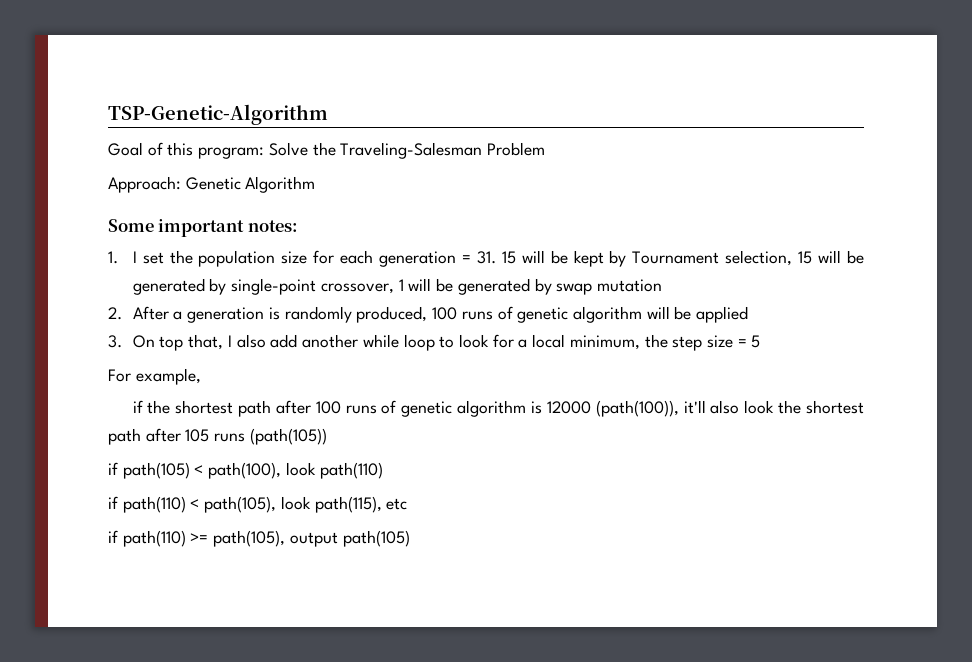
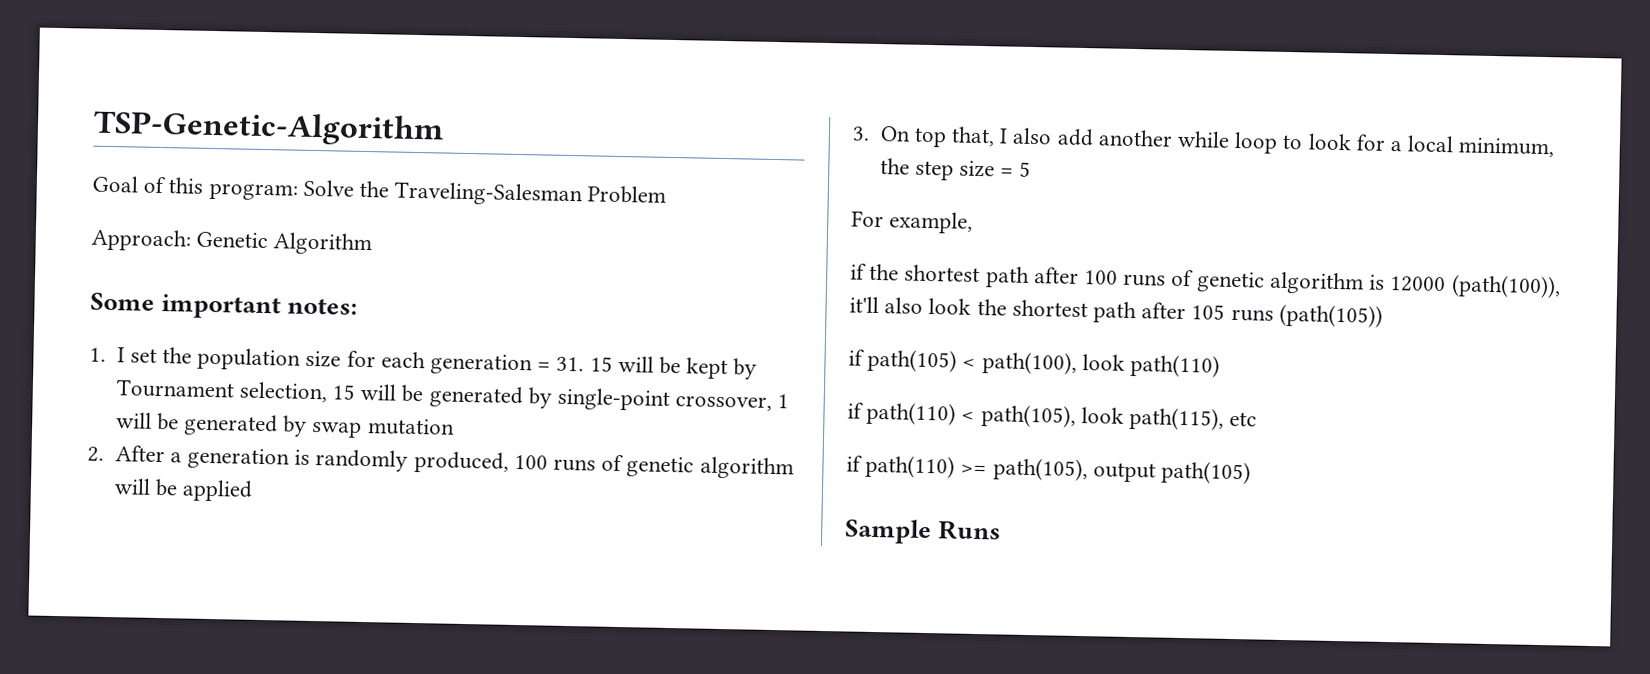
+ Sample Runs

